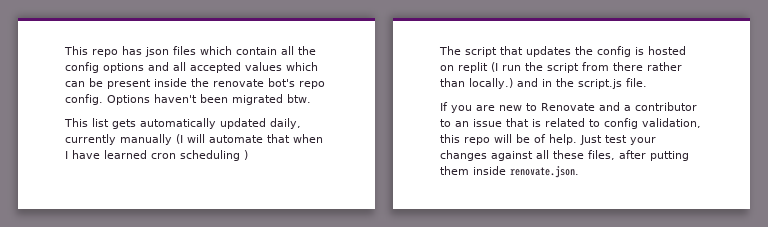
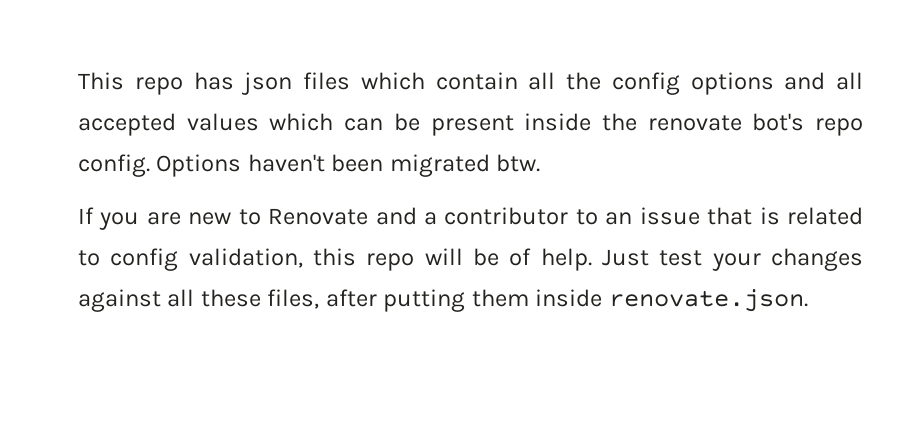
- This list gets automatically updated daily, currently manually (I will automate that when I have learned cron scheduling )
- The script that updates the config is hosted on replit (I run the script from there rather than locally.) and in the script.js file.

